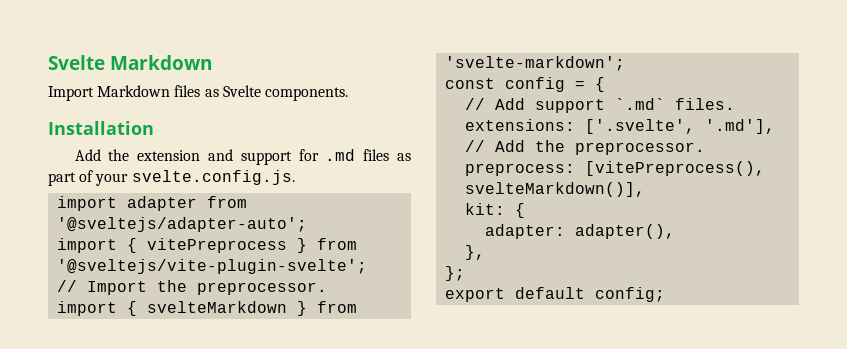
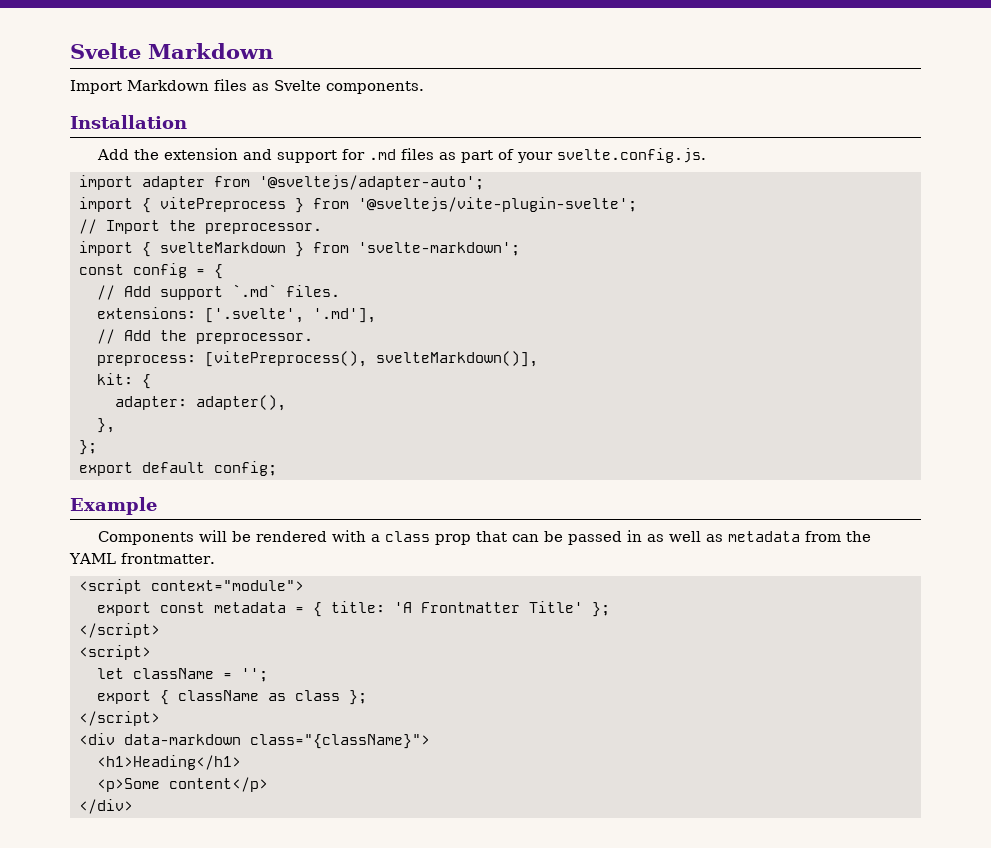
+ Example
+ Components will be rendered with a class prop that can be passed in as well as metadata from the YAML frontmatter.
+ <script context="module">
+ export const metadata = { title: 'A Frontmatter Title' };
+ </script>
+ <script>
+ let className = '';
+ export { className as class };
+ </script>
+ <div data-markdown class="{className}">
+ <h1>Heading</h1>
+ <p>Some content</p>
+ </div>

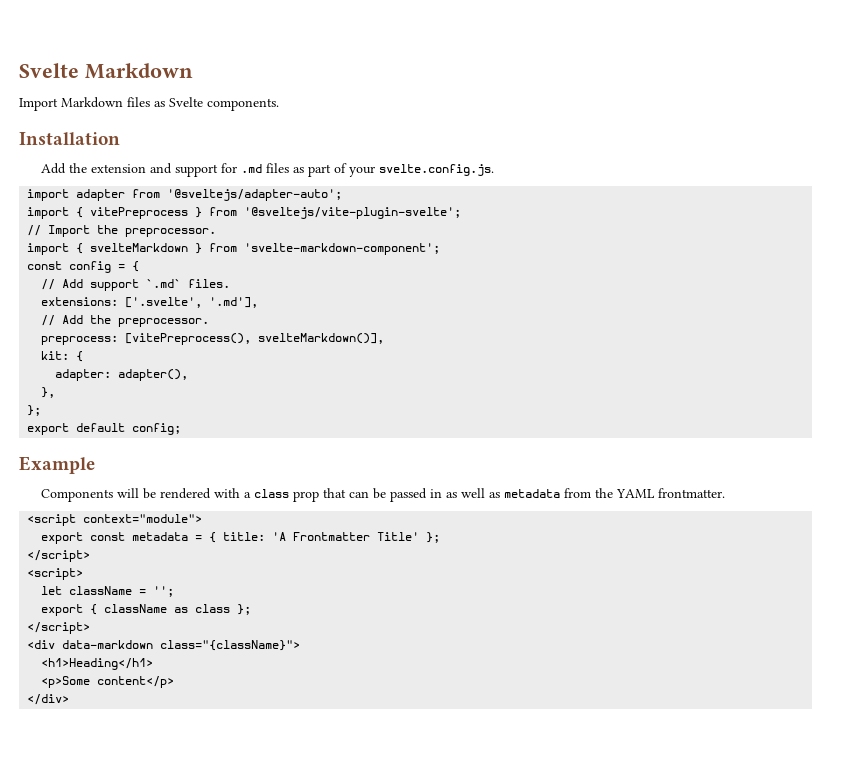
- import { svelteMarkdown } from 'svelte-markdown';
+ import { svelteMarkdown } from 'svelte-markdown-component';

